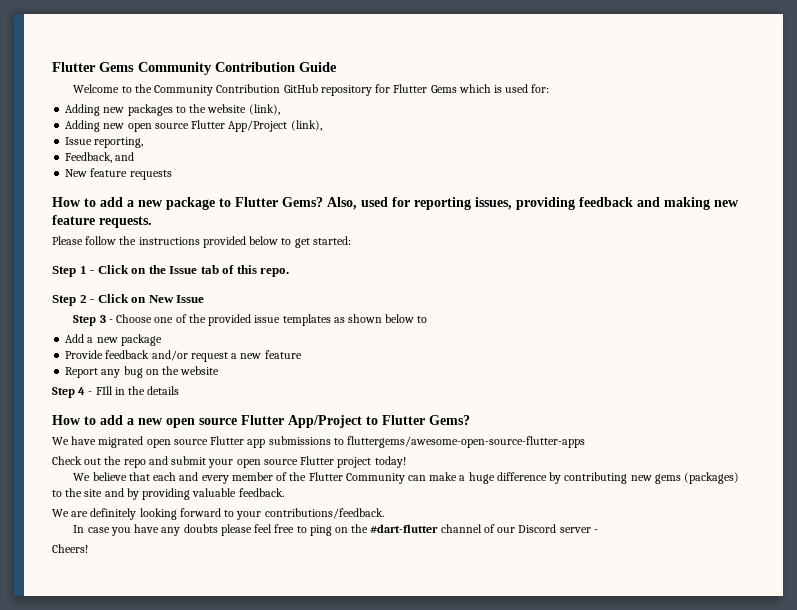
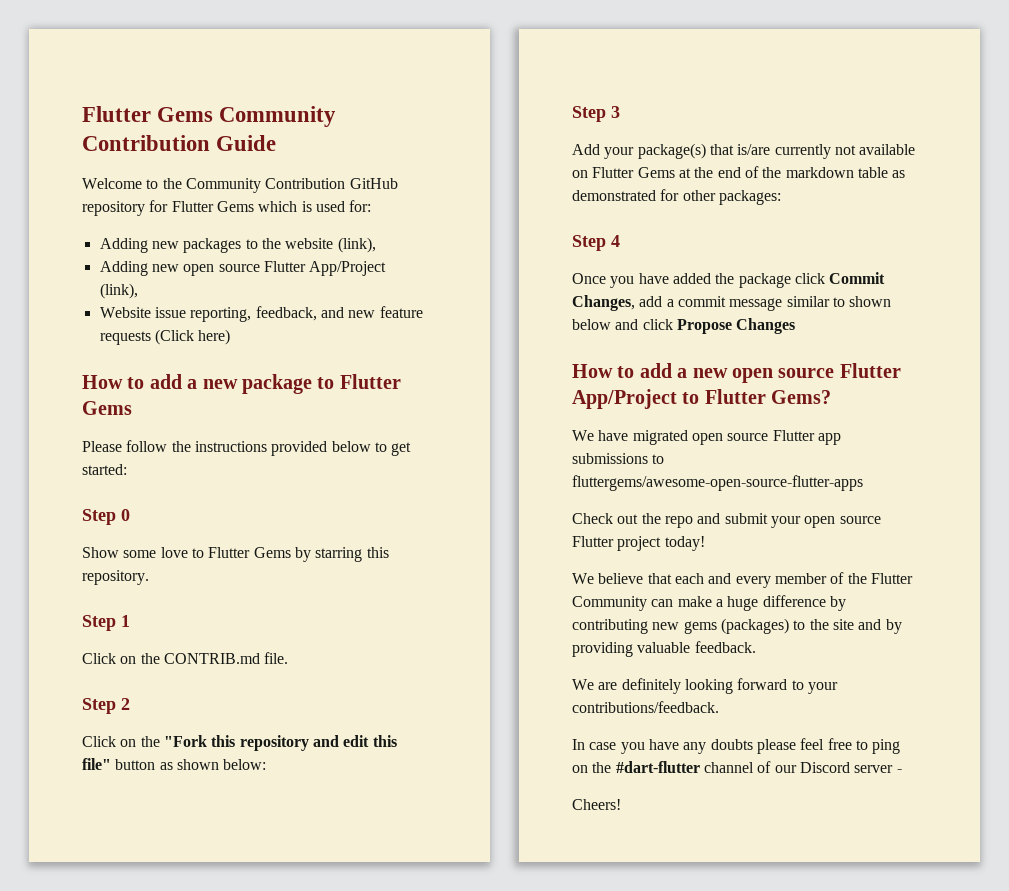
- Issue reporting,
- Feedback, and
- New feature requests
+ Website issue reporting, feedback, and new feature requests (Click here)
- How to add a new package to Flutter Gems? Also, used for reporting issues, providing feedback and making new feature requests.
+ How to add a new package to Flutter Gems
+ Step 0
+ Show some love to Flutter Gems by starring this repository.
- Step 1 - Click on the Issue tab of this repo.
+ Step 1
+ Click on the CONTRIB.md file.
- Step 2 - Click on New Issue
- Step 3 - Choose one of the provided issue templates as shown below to
- Add a new package
- Provide feedback and/or request a new feature
- Report any bug on the website
- Step 4 - FIll in the details
+ Step 2
+ Click on the "Fork this repository and edit this file" button as shown below:
+ Step 3
+ Add your package(s) that is/are currently not available on Flutter Gems at the end of the markdown table as demonstrated for other packages:
+ Step 4
+ Once you have added the package click Commit Changes, add a commit message similar to shown below and click Propose Changes

